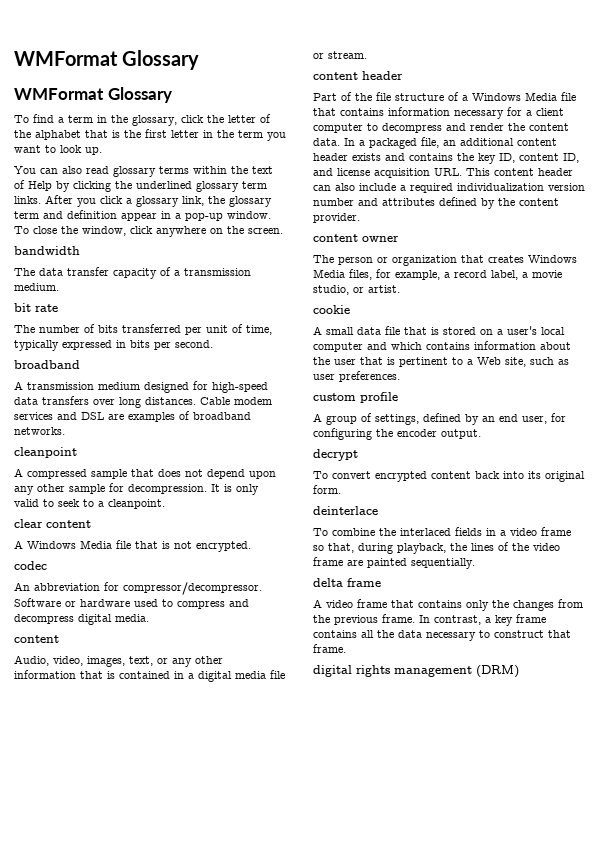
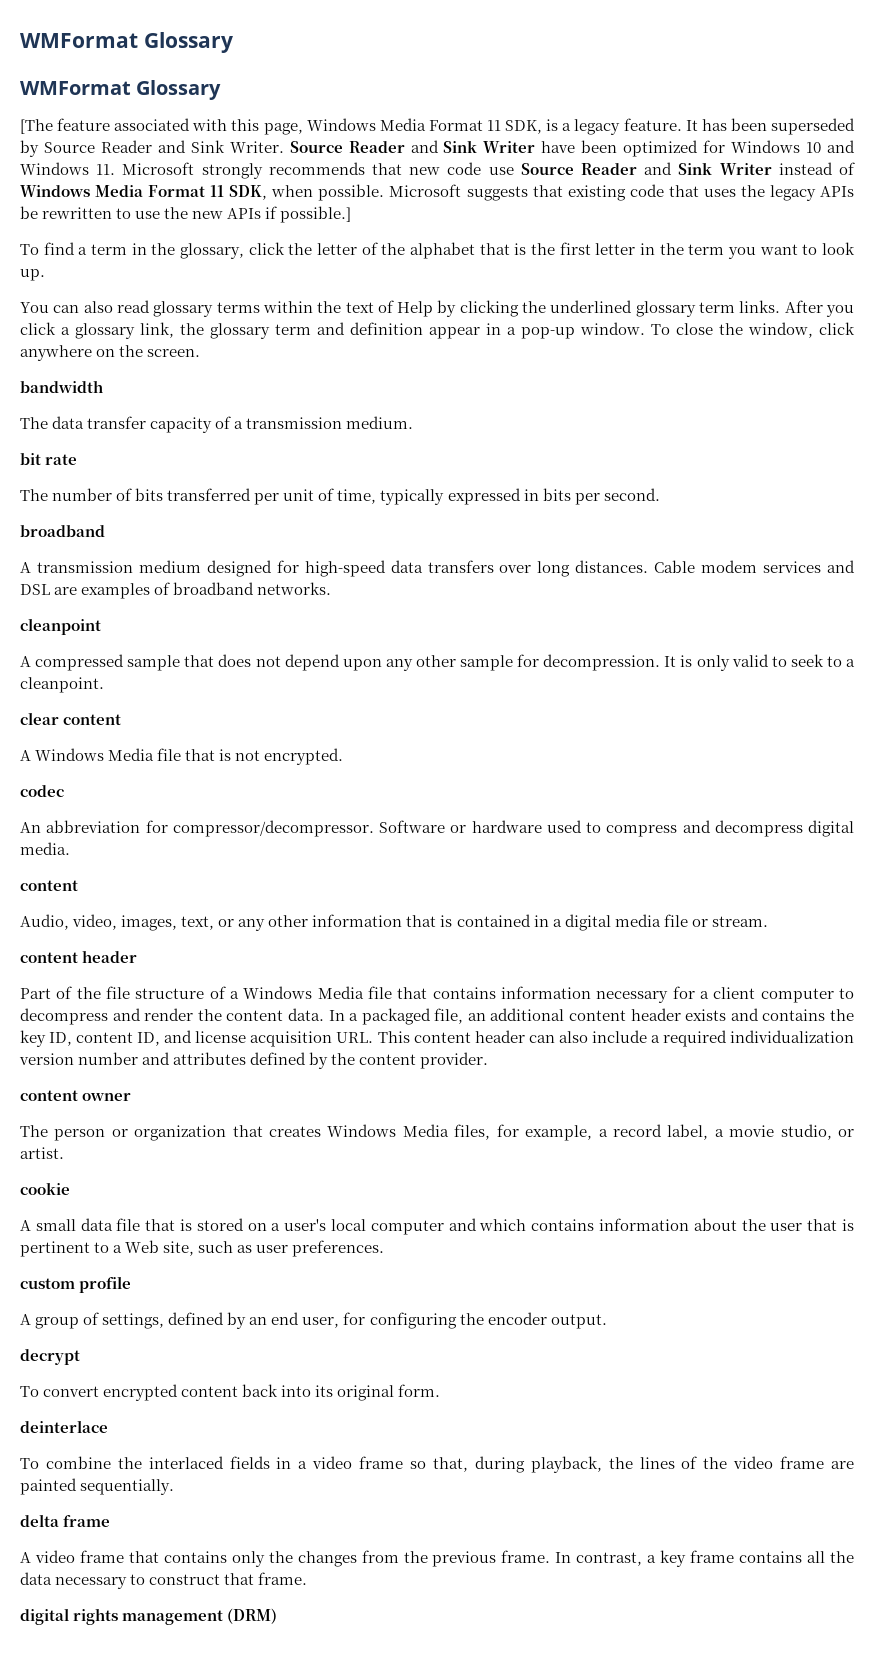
+ [The feature associated with this page, Windows Media Format 11 SDK, is a legacy feature. It has been superseded by Source Reader and Sink Writer. Source Reader and Sink Writer have been optimized for Windows 10 and Windows 11. Microsoft strongly recommends that new code use Source Reader and Sink Writer instead of Windows Media Format 11 SDK, when possible. Microsoft suggests that existing code that uses the legacy APIs be rewritten to use the new APIs if possible.]

